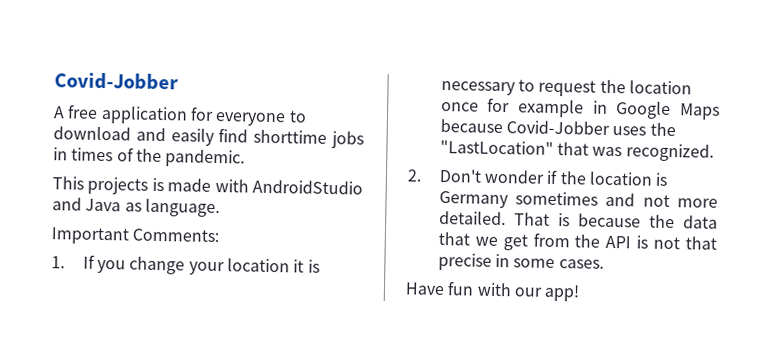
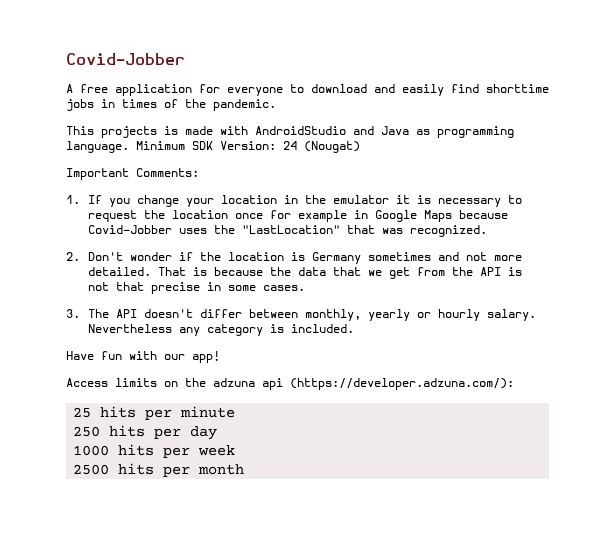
- This projects is made with AndroidStudio and Java as language.
+ This projects is made with AndroidStudio and Java as programming language. Minimum SDK Version: 24 (Nougat)
- 1. If you change your location it is necessary to request the location once for example in Google Maps because Covid-Jobber uses the "LastLocation" that was recognized.
+ 1. If you change your location in the emulator it is necessary to request the location once for example in Google Maps because Covid-Jobber uses the "LastLocation" that was recognized.
+ 3. The API doesn't differ between monthly, yearly or hourly salary. Nevertheless any category is included.
+ Access limits on the adzuna api (https://developer.adzuna.com/):
+ 25 hits per minute
+ 250 hits per day
+ 1000 hits per week
+ 2500 hits per month

